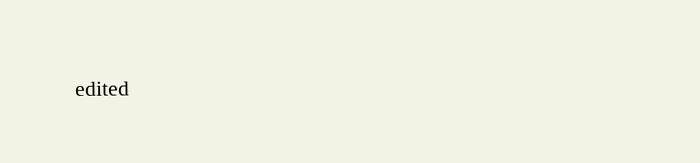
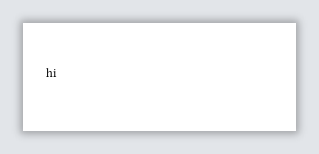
- edited
+ hi

